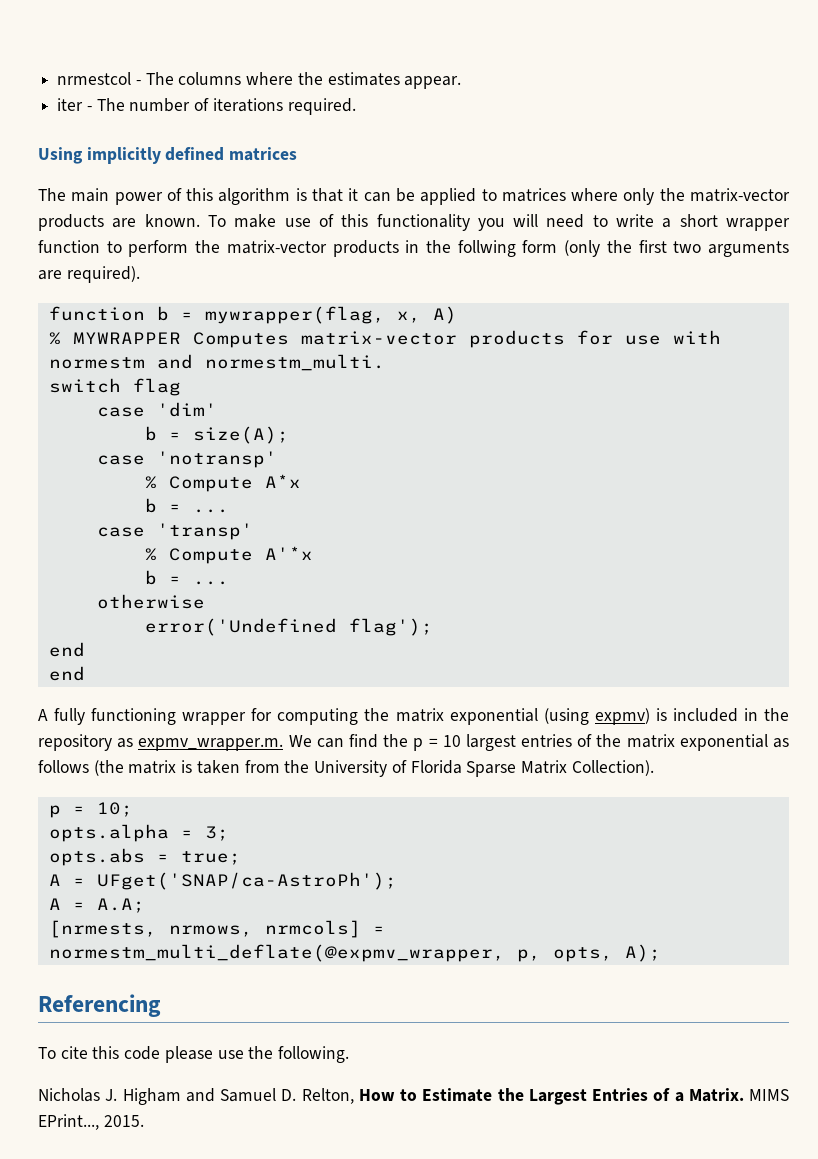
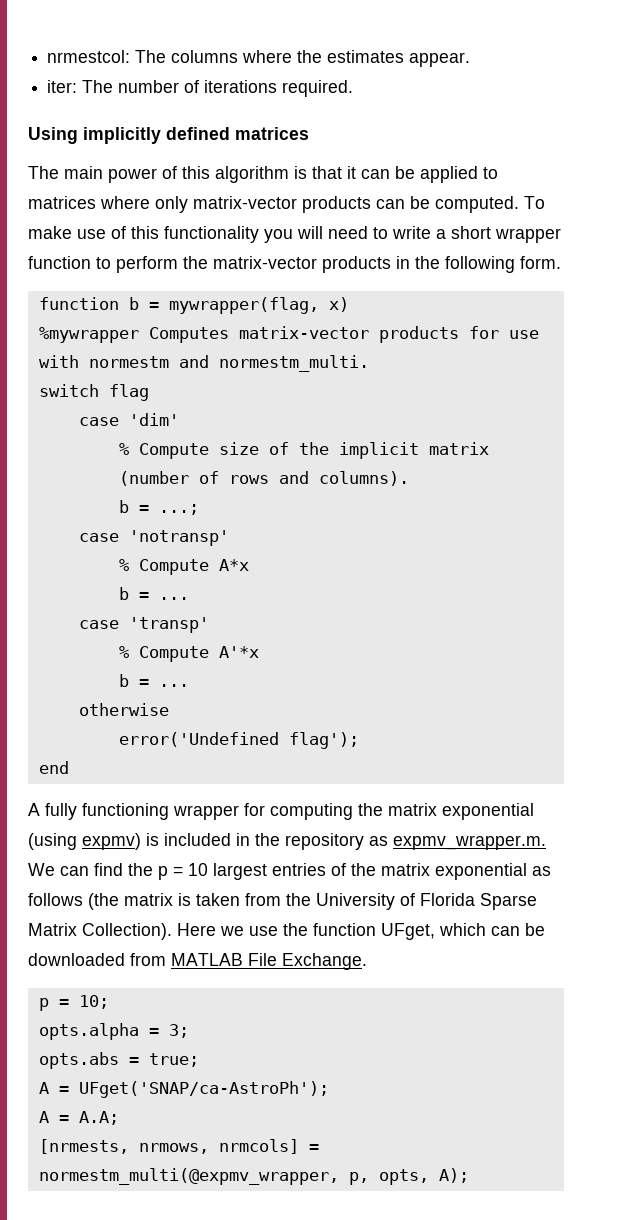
- nrmestcol - The columns where the estimates appear.
+ nrmestcol: The columns where the estimates appear.
- iter - The number of iterations required.
+ iter: The number of iterations required.
- The main power of this algorithm is that it can be applied to matrices where only the matrix-vector products are known.
+ The main power of this algorithm is that it can be applied to matrices where only matrix-vector products can be computed.
- To make use of this functionality you will need to write a short wrapper function to perform the matrix-vector products in the follwing form (only the first two arguments are required).
+ To make use of this functionality you will need to write a short wrapper function to perform the matrix-vector products in the following form.
- function b = mywrapper(flag, x, A)
- % MYWRAPPER Computes matrix-vector products for use with normestm and normestm_multi.
+ function b = mywrapper(flag, x)
+ %mywrapper Computes matrix-vector products for use with normestm and normestm_multi.
- b = size(A);
+ % Compute size of the implicit matrix (number of rows and columns).
+ b = ...;
  error('Undefined flag');
- end
+ Here we use the function UFget, which can be downloaded from MATLAB File Exchange.
- [nrmests, nrmows, nrmcols] = normestm_multi_deflate(@expmv_wrapper, p, opts, A);
+ [nrmests, nrmows, nrmcols] = normestm_multi(@expmv_wrapper, p, opts, A);
- Referencing
- To cite this code please use the following.
- Nicholas J. Higham and Samuel D. Relton, How to Estimate the Largest Entries of a Matrix. MIMS EPrint..., 2015.

